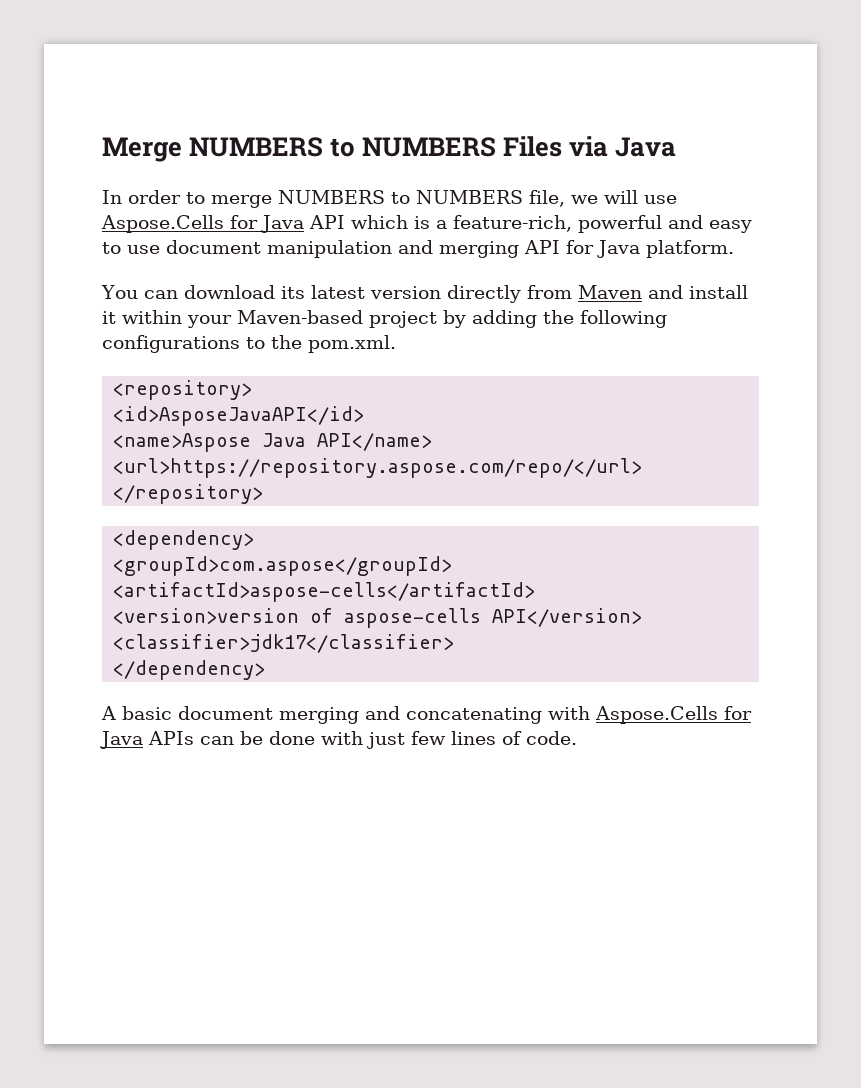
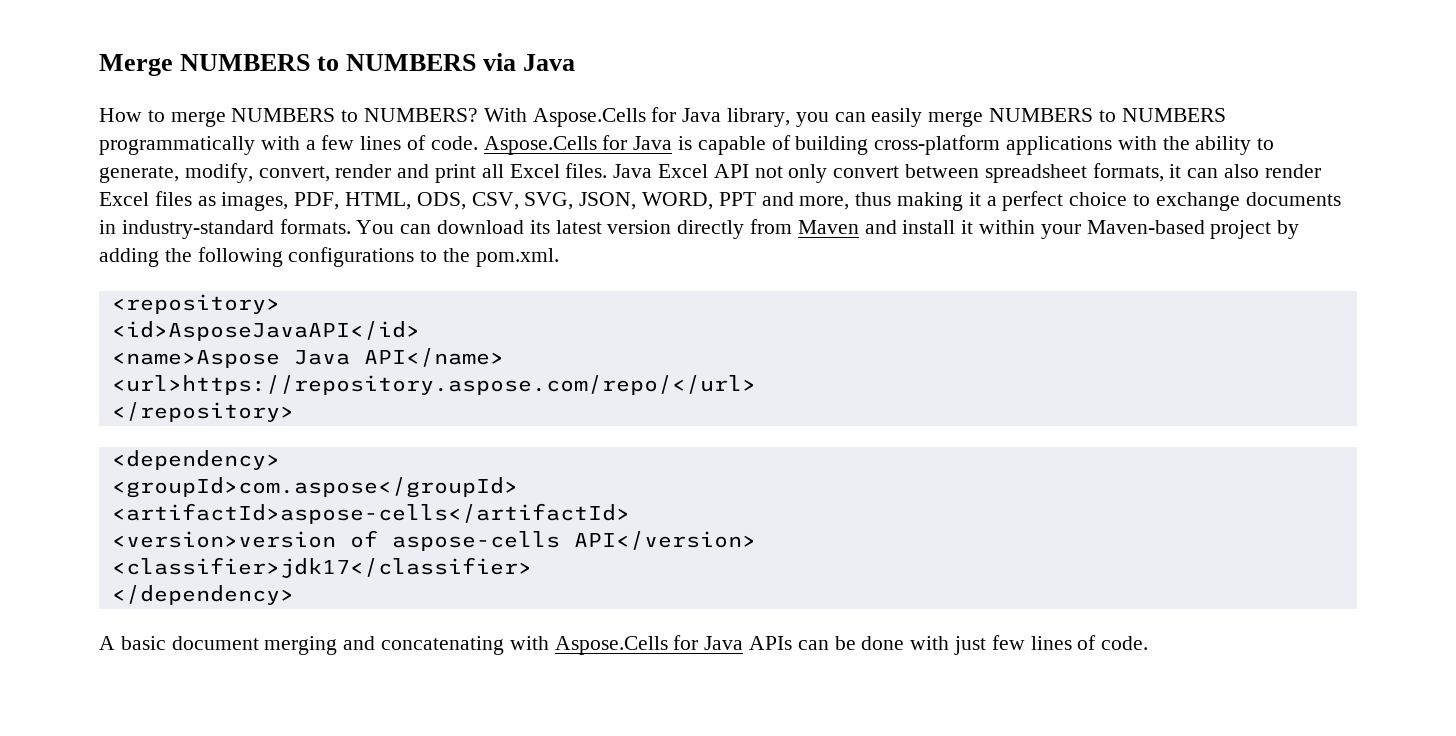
- Merge NUMBERS to NUMBERS Files via Java
+ Merge NUMBERS to NUMBERS via Java
- In order to merge NUMBERS to NUMBERS file, we will use Aspose.Cells for Java API which is a feature-rich, powerful and easy to use document manipulation and merging API for Java platform.
- You can download its latest version directly from Maven and install it within your Maven-based project by adding the following configurations to the pom.xml.
+ How to merge NUMBERS to NUMBERS? With Aspose.Cells for Java library, you can easily merge NUMBERS to NUMBERS programmatically with a few lines of code. Aspose.Cells for Java is capable of building cross-platform applications with the ability to generate, modify, convert, render and print all Excel files. Java Excel API not only convert between spreadsheet formats, it can also render Excel files as images, PDF, HTML, ODS, CSV, SVG, JSON, WORD, PPT and more, thus making it a perfect choice to exchange documents in industry-standard formats. You can download its latest version directly from Maven and install it within your Maven-based project by adding the following configurations to the pom.xml.

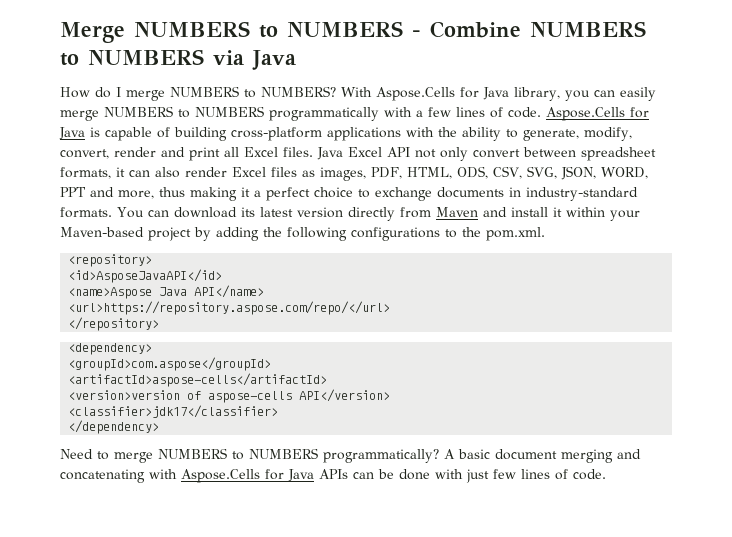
- Merge NUMBERS to NUMBERS via Java
+ Merge NUMBERS to NUMBERS - Combine NUMBERS to NUMBERS via Java
- How to merge NUMBERS to NUMBERS?
+ How do I merge NUMBERS to NUMBERS?
+ Need to merge NUMBERS to NUMBERS programmatically?

